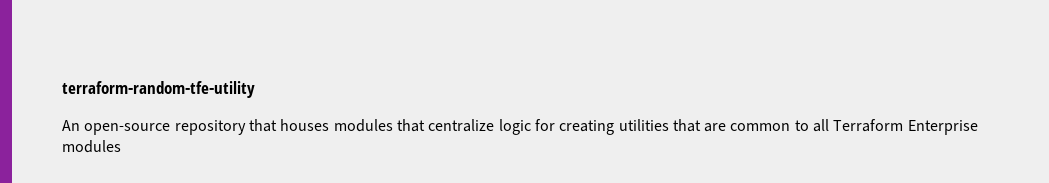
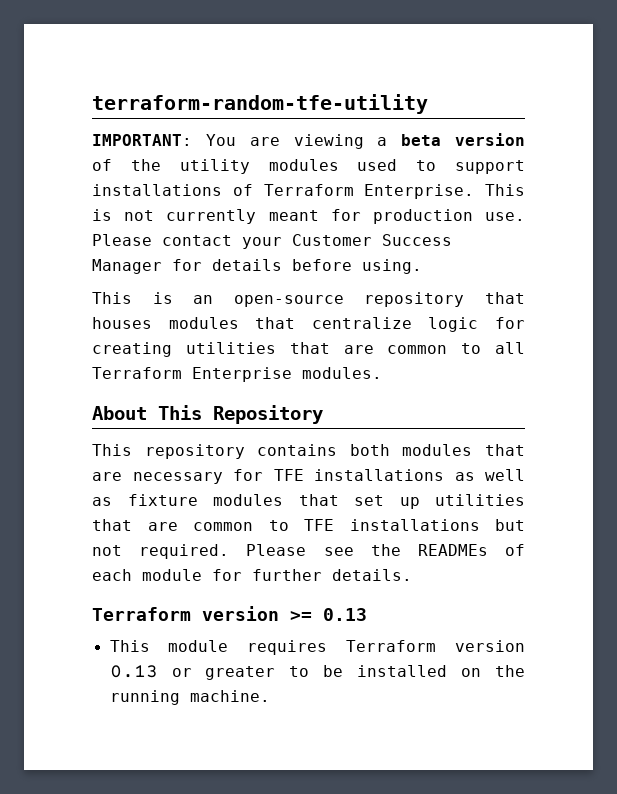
- An open-source repository that houses modules that centralize logic for creating utilities that are common to all Terraform Enterprise modules
+ IMPORTANT: You are viewing a beta version of the utility modules used to support installations of Terraform Enterprise. This is not currently meant for production use. Please contact your Customer Success Manager for details before using.
+ This is an open-source repository that houses modules that centralize logic for creating utilities that are common to all Terraform Enterprise modules.
+ About This Repository
+ This repository contains both modules that are necessary for TFE installations as well as fixture modules that set up utilities that are common to TFE installations but not required. Please see the READMEs of each module for further details.
+ Terraform version >= 0.13
+ This module requires Terraform version 0.13 or greater to be installed on the running machine.

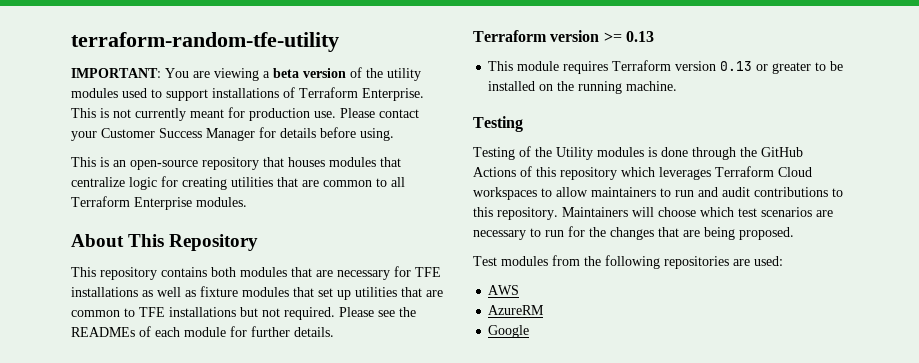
  This module requires Terraform version 0.13 or greater to be installed on the running machine.
+ Testing
+ Testing of the Utility modules is done through the GitHub Actions of this repository which leverages Terraform Cloud workspaces to allow maintainers to run and audit contributions to this repository. Maintainers will choose which test scenarios are necessary to run for the changes that are being proposed.
+ Test modules from the following repositories are used:
+ AWS
+ AzureRM
+ Google

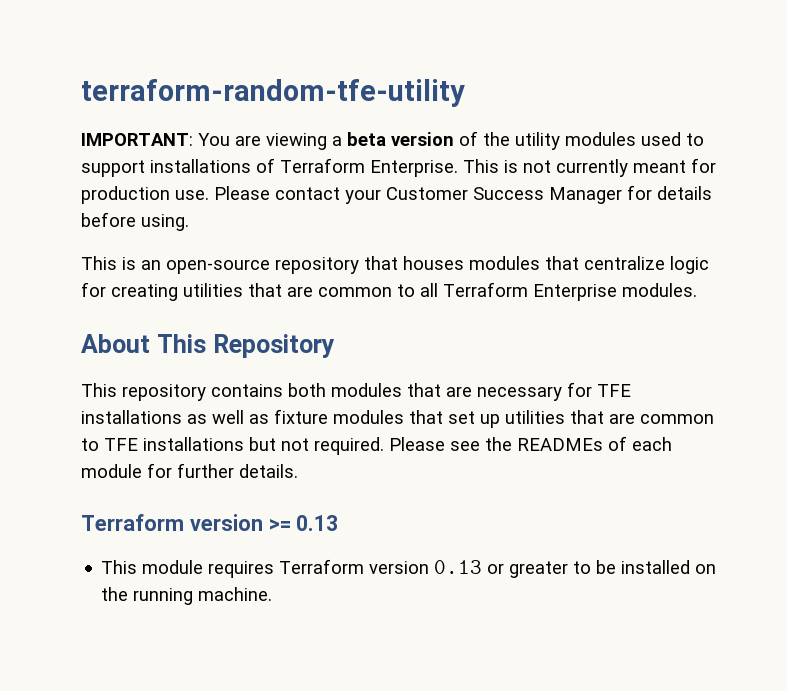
  This module requires Terraform version 0.13 or greater to be installed on the running machine.
- Testing
- Testing of the Utility modules is done through the GitHub Actions of this repository which leverages Terraform Cloud workspaces to allow maintainers to run and audit contributions to this repository. Maintainers will choose which test scenarios are necessary to run for the changes that are being proposed.
- Test modules from the following repositories are used:
- AWS
- AzureRM
- Google

